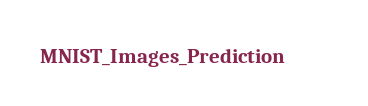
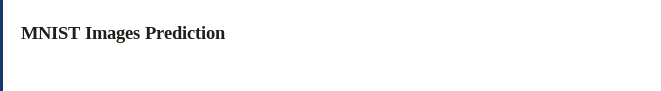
- MNIST_Images_Prediction
+ MNIST Images Prediction

